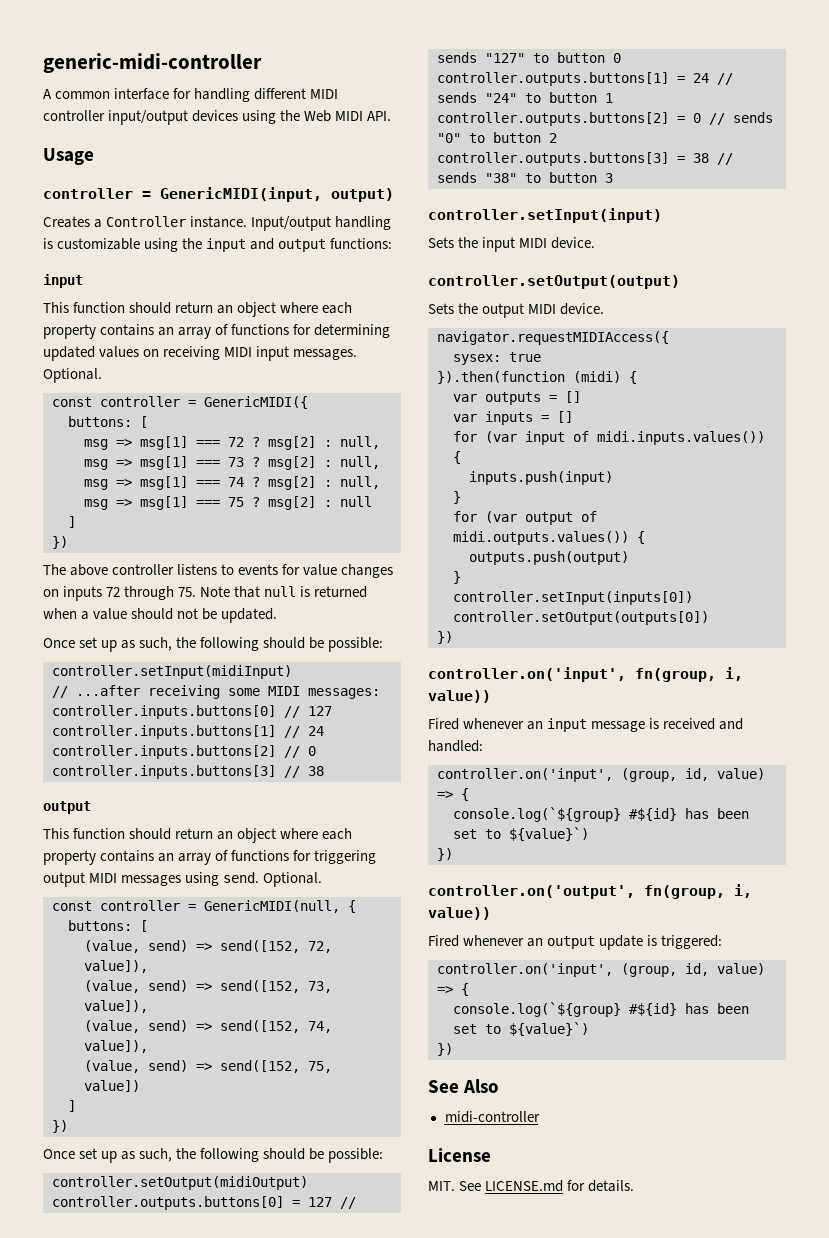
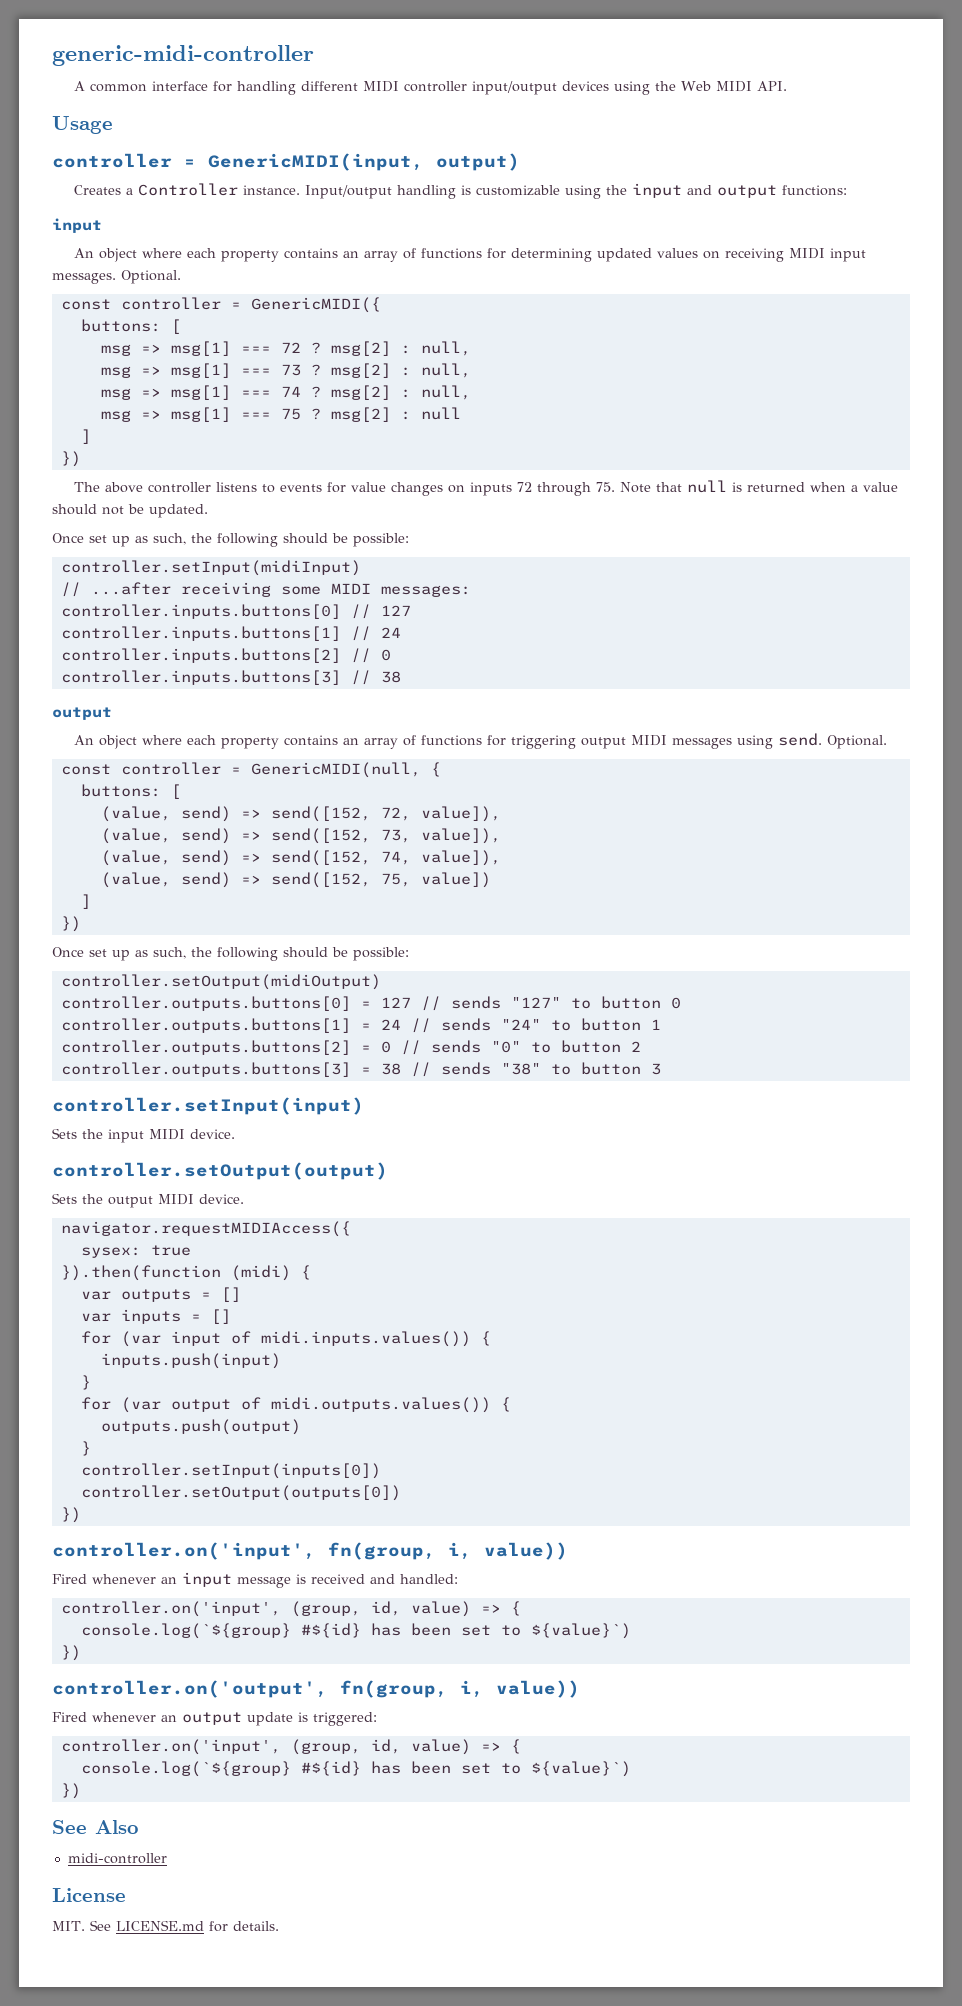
- This function should return an object where each property contains an array of functions for determining updated values on receiving MIDI input messages.
+ An object where each property contains an array of functions for determining updated values on receiving MIDI input messages.
- This function should return an object where each property contains an array of functions for triggering output MIDI messages using send.
+ An object where each property contains an array of functions for triggering output MIDI messages using send.

